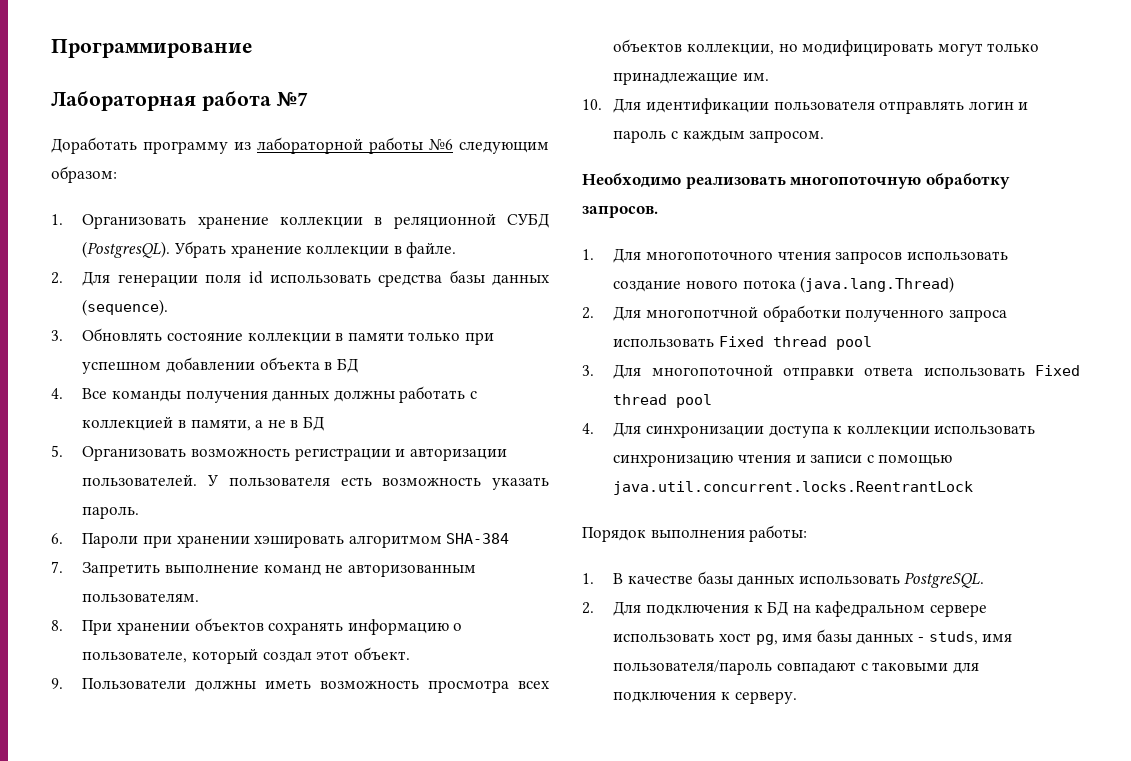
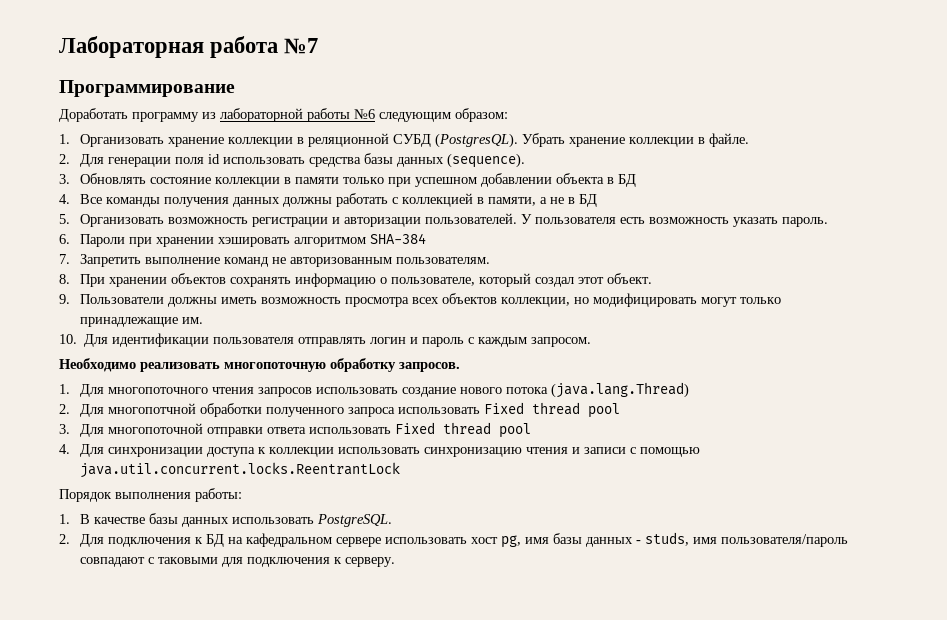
- Программирование
+ Программирование

